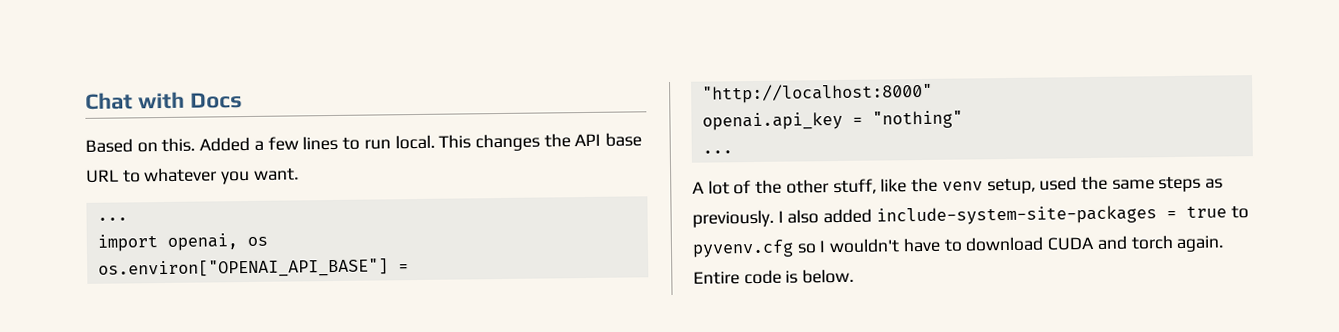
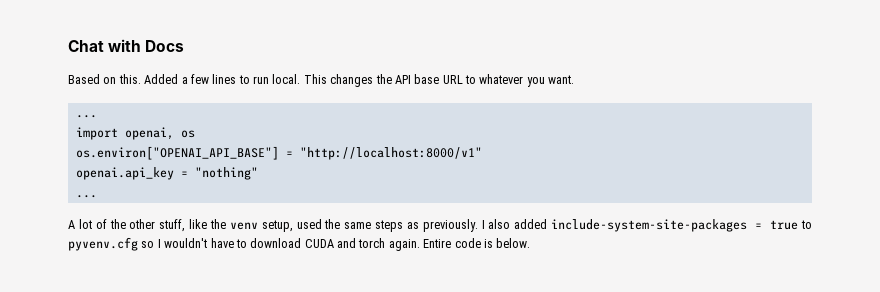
- os.environ["OPENAI_API_BASE"] = "http://localhost:8000"
+ os.environ["OPENAI_API_BASE"] = "http://localhost:8000/v1"

